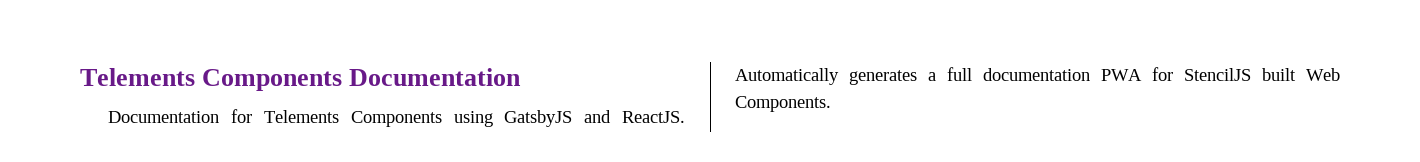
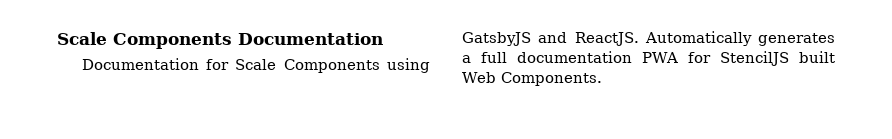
- Telements Components Documentation
+ Scale Components Documentation
- Documentation for Telements Components using GatsbyJS and ReactJS.
+ Documentation for Scale Components using GatsbyJS and ReactJS.

